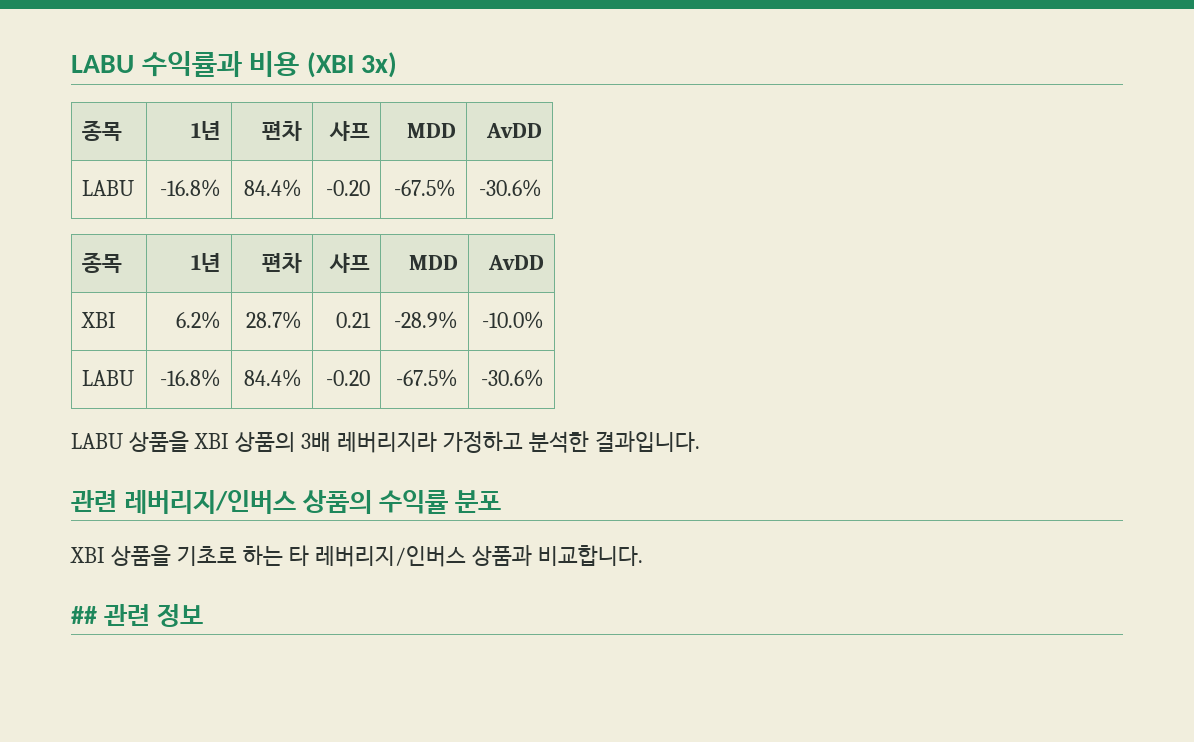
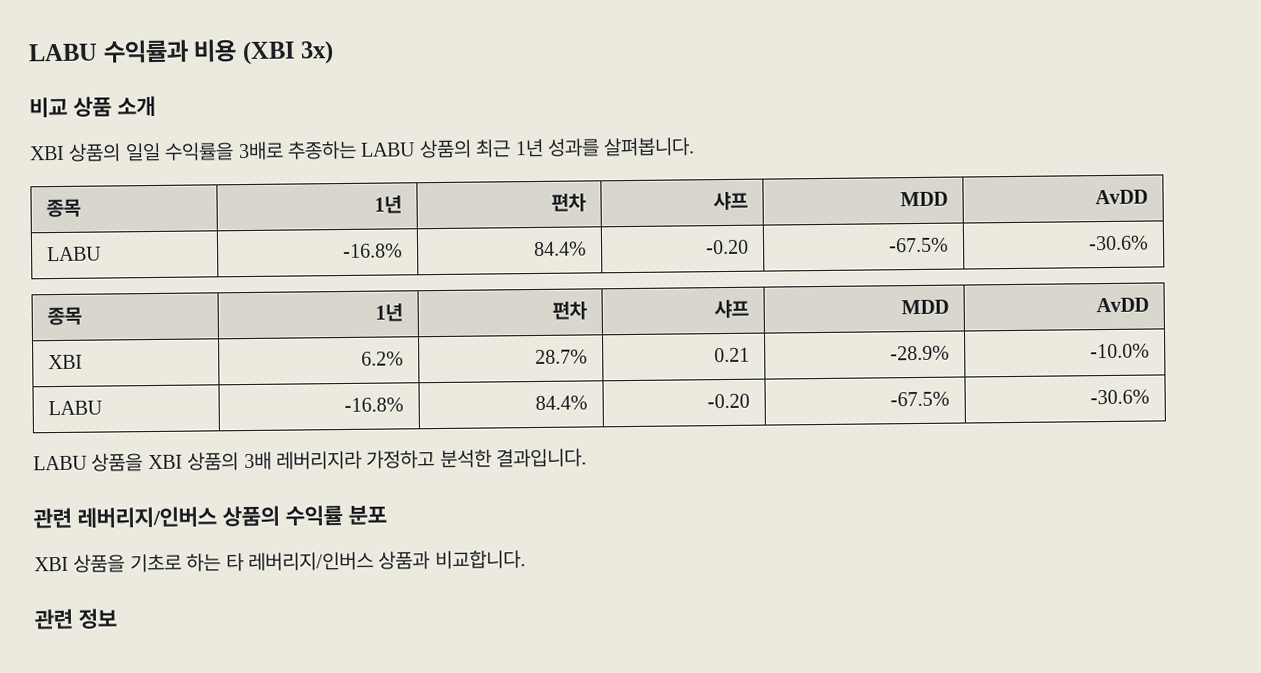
+ 비교 상품 소개
+ XBI 상품의 일일 수익률을 3배로 추종하는 LABU 상품의 최근 1년 성과를 살펴봅니다.
- ## 관련 정보
+ 관련 정보

